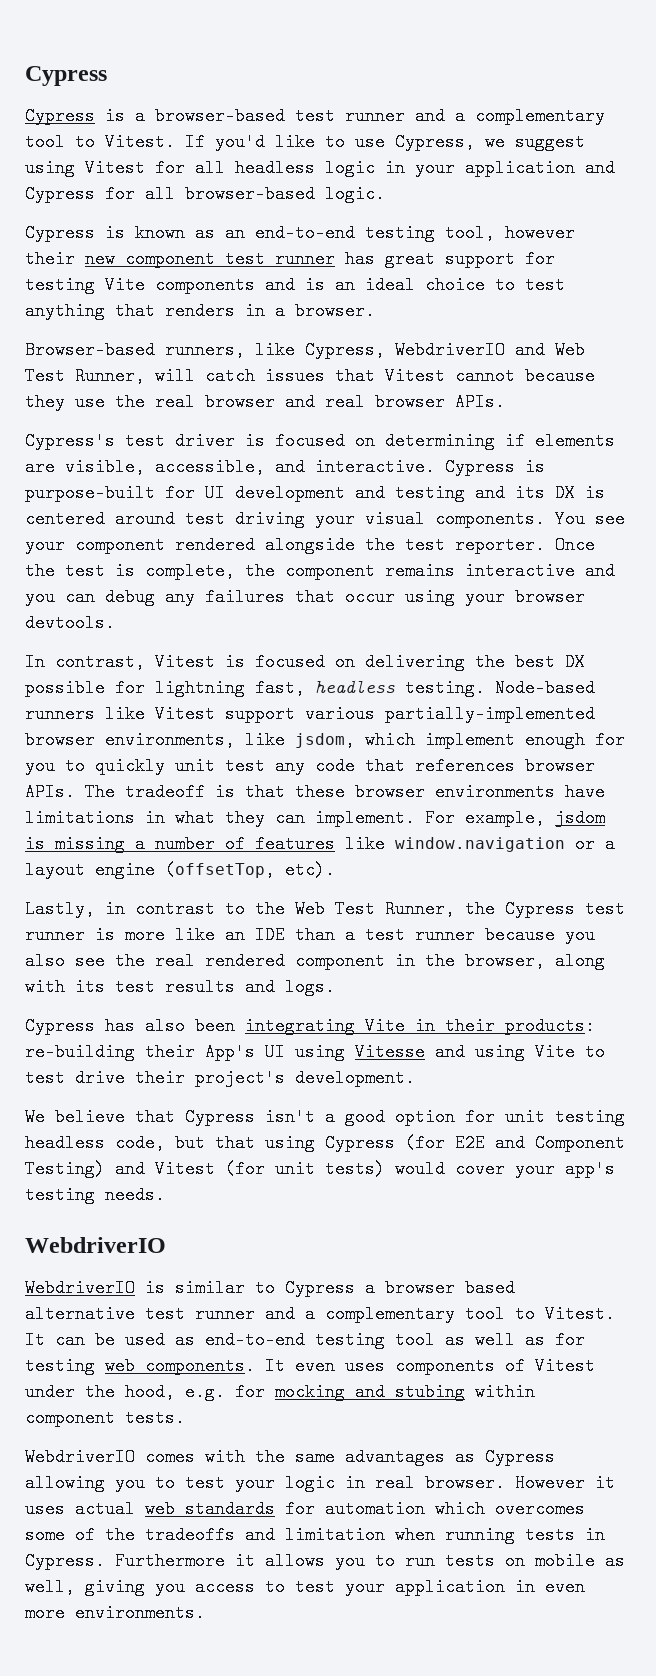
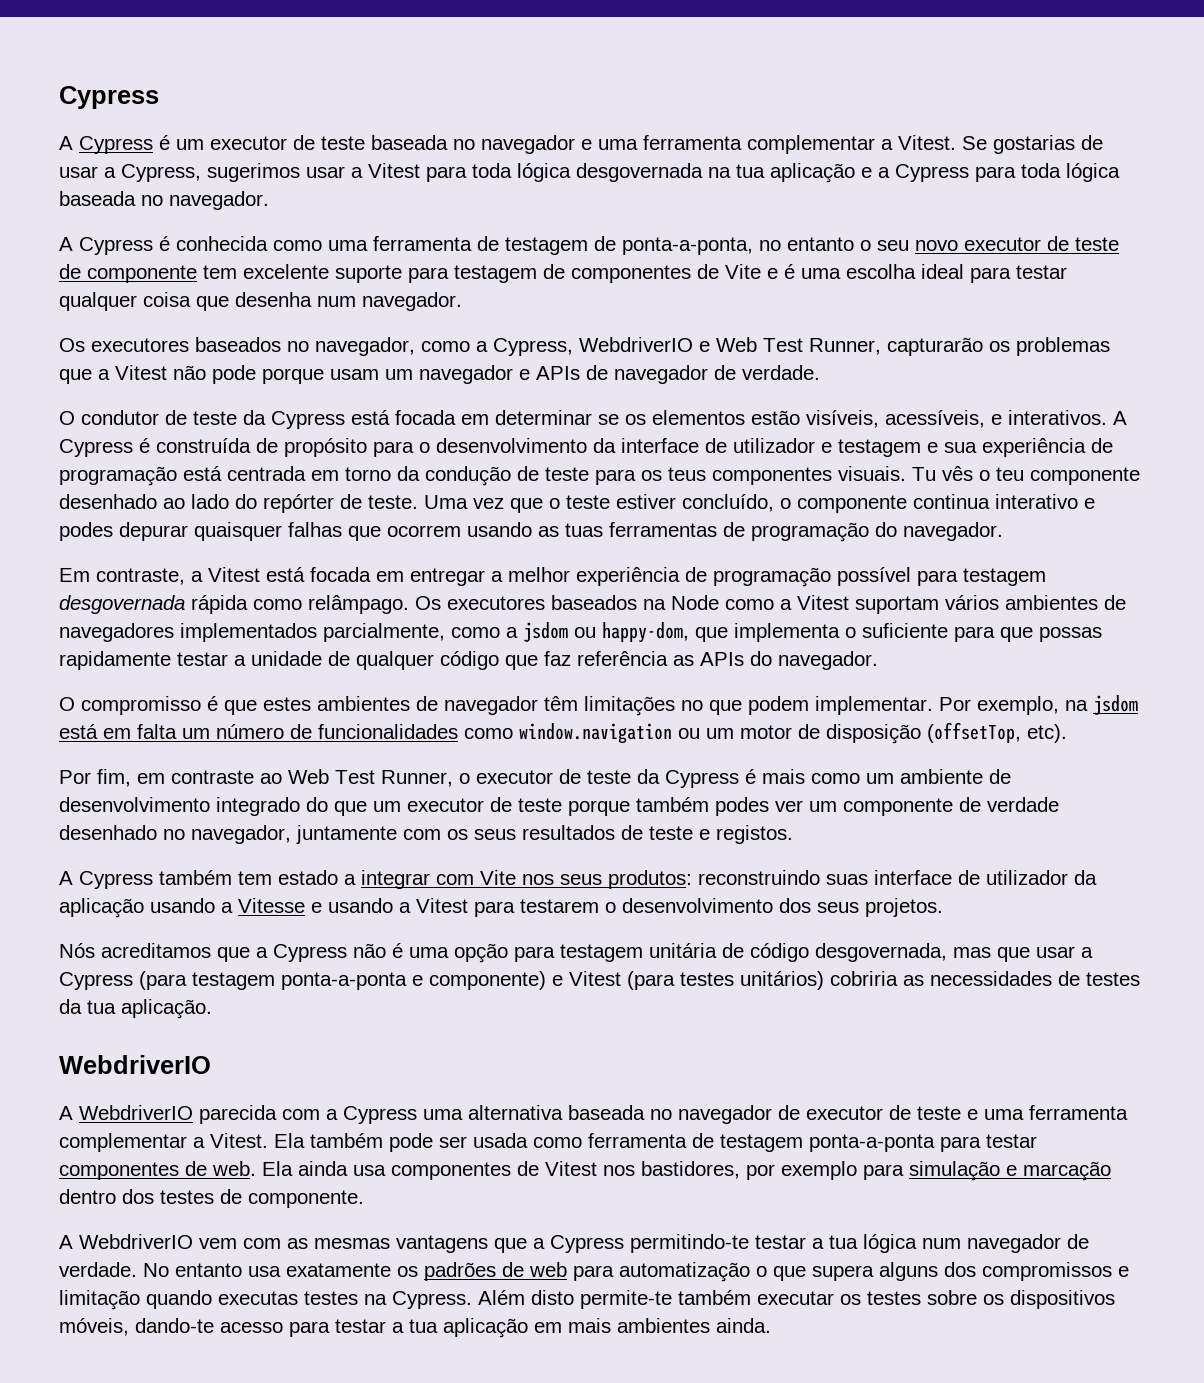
- Cypress is a browser-based test runner and a complementary tool to Vitest. If you'd like to use Cypress, we suggest using Vitest for all headless logic in your application and Cypress for all browser-based logic.
- Cypress is known as an end-to-end testing tool, however their new component test runner has great support for testing Vite components and is an ideal choice to test anything that renders in a browser.
- Browser-based runners, like Cypress, WebdriverIO and Web Test Runner, will catch issues that Vitest cannot because they use the real browser and real browser APIs.
- Cypress's test driver is focused on determining if elements are visible, accessible, and interactive. Cypress is purpose-built for UI development and testing and its DX is centered around test driving your visual components. You see your component rendered alongside the test reporter. Once the test is complete, the component remains interactive and you can debug any failures that occur using your browser devtools.
- In contrast, Vitest is focused on delivering the best DX possible for lightning fast, headless testing. Node-based runners like Vitest support various partially-implemented browser environments, like jsdom, which implement enough for you to quickly unit test any code that references browser APIs. The tradeoff is that these browser environments have limitations in what they can implement. For example, jsdom is missing a number of features like window.navigation or a layout engine (offsetTop, etc).
- Lastly, in contrast to the Web Test Runner, the Cypress test runner is more like an IDE than a test runner because you also see the real rendered component in the browser, along with its test results and logs.
- Cypress has also been integrating Vite in their products: re-building their App's UI using Vitesse and using Vite to test drive their project's development.
- We believe that Cypress isn't a good option for unit testing headless code, but that using Cypress (for E2E and Component Testing) and Vitest (for unit tests) would cover your app's testing needs.
+ A Cypress é um executor de teste baseada no navegador e uma ferramenta complementar a Vitest. Se gostarias de usar a Cypress, sugerimos usar a Vitest para toda lógica desgovernada na tua aplicação e a Cypress para toda lógica baseada no navegador.
+ A Cypress é conhecida como uma ferramenta de testagem de ponta-a-ponta, no entanto o seu novo executor de teste de componente tem excelente suporte para testagem de componentes de Vite e é uma escolha ideal para testar qualquer coisa que desenha num navegador.
+ Os executores baseados no navegador, como a Cypress, WebdriverIO e Web Test Runner, capturarão os problemas que a Vitest não pode porque usam um navegador e APIs de navegador de verdade.
+ O condutor de teste da Cypress está focada em determinar se os elementos estão visíveis, acessíveis, e interativos. A Cypress é construída de propósito para o desenvolvimento da interface de utilizador e testagem e sua experiência de programação está centrada em torno da condução de teste para os teus componentes visuais. Tu vês o teu componente desenhado ao lado do repórter de teste. Uma vez que o teste estiver concluído, o componente continua interativo e podes depurar quaisquer falhas que ocorrem usando as tuas ferramentas de programação do navegador.
+ Em contraste, a Vitest está focada em entregar a melhor experiência de programação possível para testagem desgovernada rápida como relâmpago. Os executores baseados na Node como a Vitest suportam vários ambientes de navegadores implementados parcialmente, como a jsdom ou happy-dom, que implementa o suficiente para que possas rapidamente testar a unidade de qualquer código que faz referência as APIs do navegador.
+ O compromisso é que estes ambientes de navegador têm limitações no que podem implementar. Por exemplo, na jsdom está em falta um número de funcionalidades como window.navigation ou um motor de disposição (offsetTop, etc).
+ Por fim, em contraste ao Web Test Runner, o executor de teste da Cypress é mais como um ambiente de desenvolvimento integrado do que um executor de teste porque também podes ver um componente de verdade desenhado no navegador, juntamente com os seus resultados de teste e registos.
+ A Cypress também tem estado a integrar com Vite nos seus produtos: reconstruindo suas interface de utilizador da aplicação usando a Vitesse e usando a Vitest para testarem o desenvolvimento dos seus projetos.
+ Nós acreditamos que a Cypress não é uma opção para testagem unitária de código desgovernada, mas que usar a Cypress (para testagem ponta-a-ponta e componente) e Vitest (para testes unitários) cobriria as necessidades de testes da tua aplicação.
  WebdriverIO
- WebdriverIO is similar to Cypress a browser based alternative test runner and a complementary tool to Vitest. It can be used as end-to-end testing tool as well as for testing web components. It even uses components of Vitest under the hood, e.g. for mocking and stubing within component tests.
- WebdriverIO comes with the same advantages as Cypress allowing you to test your logic in real browser. However it uses actual web standards for automation which overcomes some of the tradeoffs and limitation when running tests in Cypress. Furthermore it allows you to run tests on mobile as well, giving you access to test your application in even more environments.
+ A WebdriverIO parecida com a Cypress uma alternativa baseada no navegador de executor de teste e uma ferramenta complementar a Vitest. Ela também pode ser usada como ferramenta de testagem ponta-a-ponta para testar componentes de web. Ela ainda usa componentes de Vitest nos bastidores, por exemplo para simulação e marcação dentro dos testes de componente.
+ A WebdriverIO vem com as mesmas vantagens que a Cypress permitindo-te testar a tua lógica num navegador de verdade. No entanto usa exatamente os padrões de web para automatização o que supera alguns dos compromissos e limitação quando executas testes na Cypress. Além disto permite-te também executar os testes sobre os dispositivos móveis, dando-te acesso para testar a tua aplicação em mais ambientes ainda.

